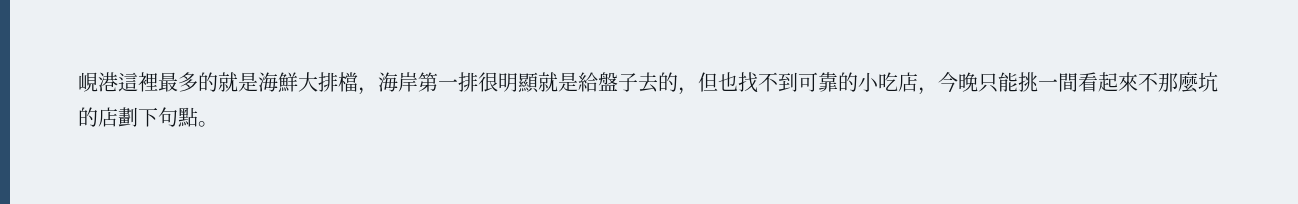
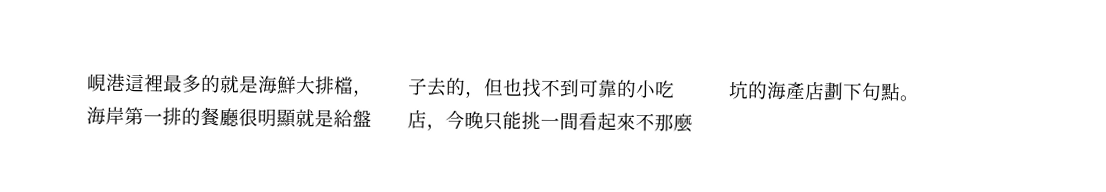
- 峴港這裡最多的就是海鮮大排檔，海岸第一排很明顯就是給盤子去的，但也找不到可靠的小吃店，今晚只能挑一間看起來不那麼坑的店劃下句點。
+ 峴港這裡最多的就是海鮮大排檔，海岸第一排的餐廳很明顯就是給盤子去的，但也找不到可靠的小吃店，今晚只能挑一間看起來不那麼坑的海產店劃下句點。

